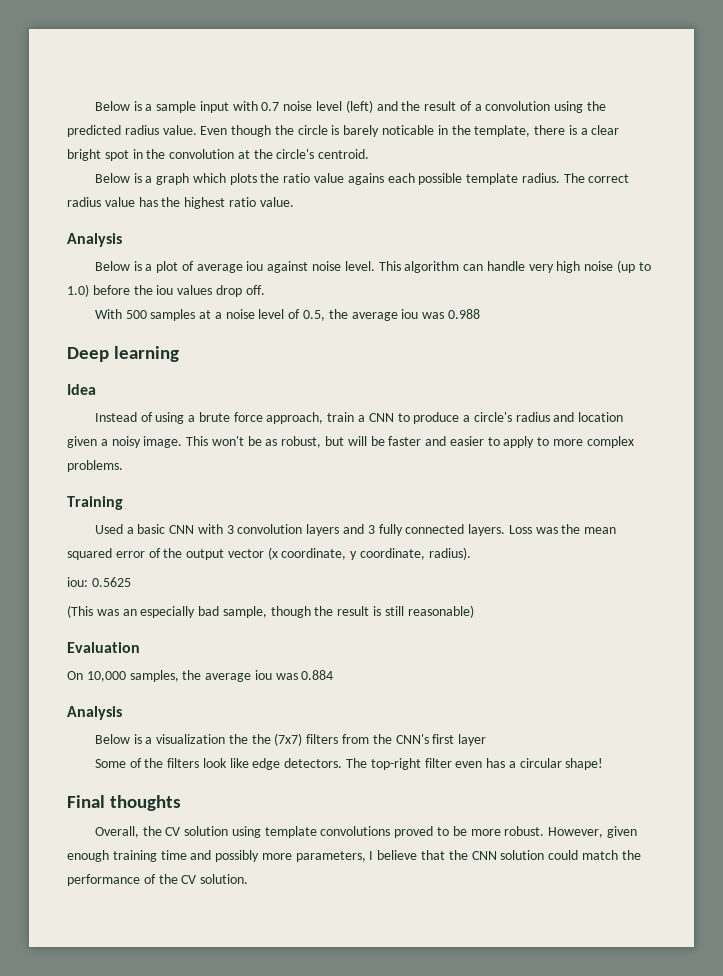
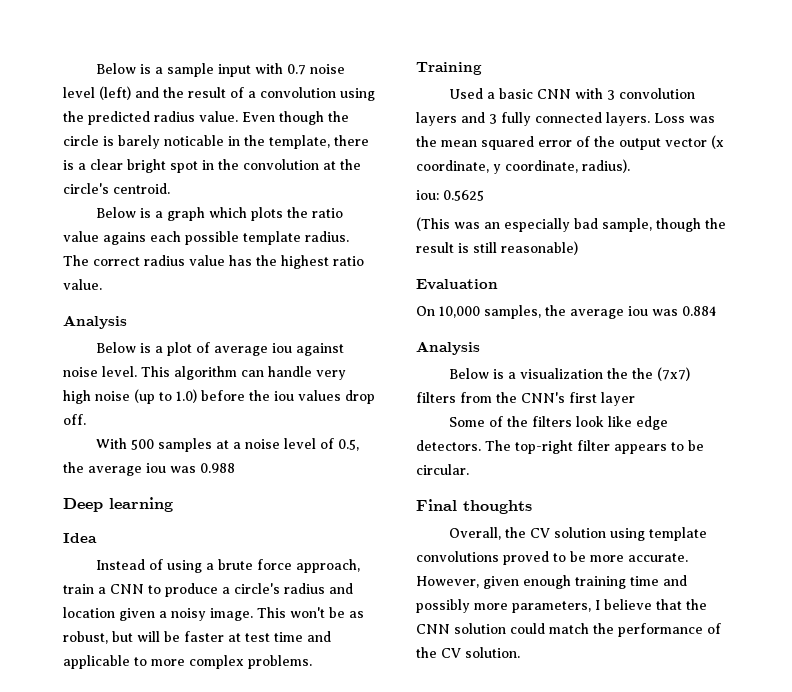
- This won't be as robust, but will be faster and easier to apply to more complex problems.
+ This won't be as robust, but will be faster at test time and applicable to more complex problems.
- The top-right filter even has a circular shape!
+ The top-right filter appears to be circular.
- Overall, the CV solution using template convolutions proved to be more robust.
+ Overall, the CV solution using template convolutions proved to be more accurate.

